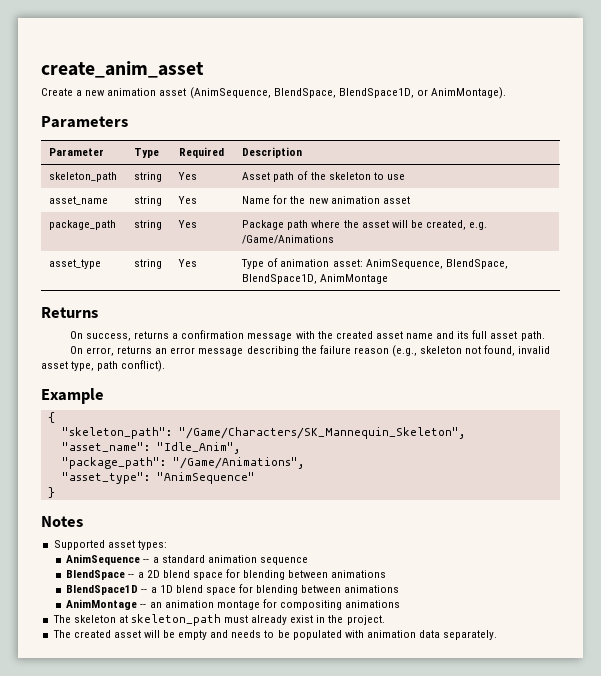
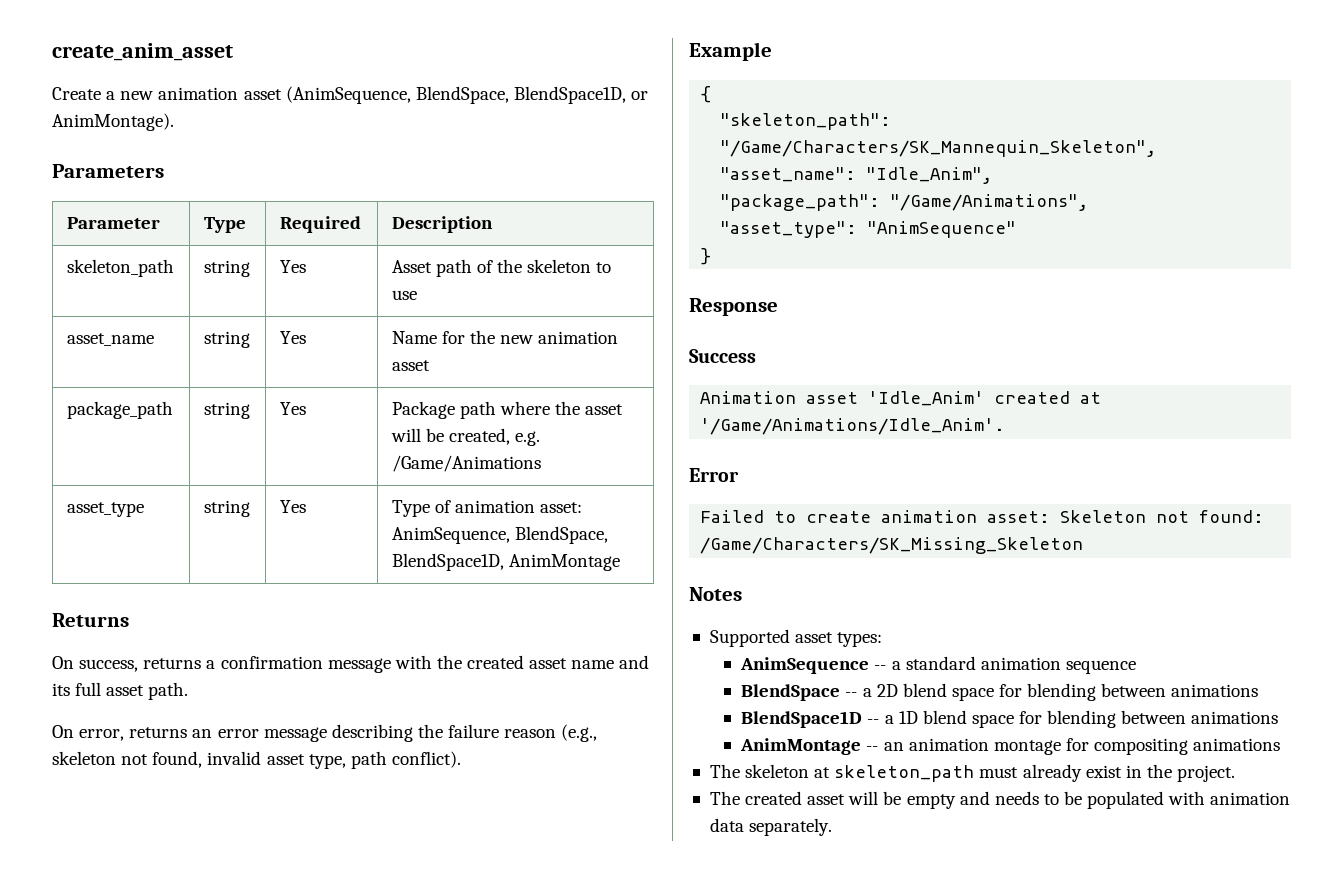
+ Response
+ Success
+ Animation asset 'Idle_Anim' created at '/Game/Animations/Idle_Anim'.
+ Error
+ Failed to create animation asset: Skeleton not found: /Game/Characters/SK_Missing_Skeleton

